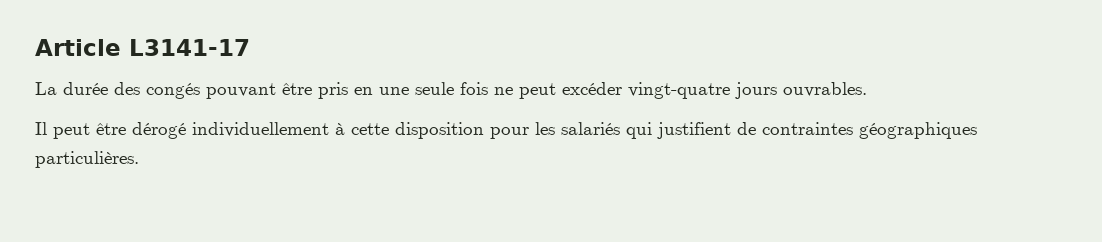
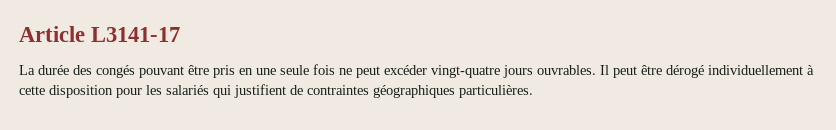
- La durée des congés pouvant être pris en une seule fois ne peut excéder vingt-quatre jours ouvrables.
- Il peut être dérogé individuellement à cette disposition pour les salariés qui justifient de contraintes géographiques particulières.
+ La durée des congés pouvant être pris en une seule fois ne peut excéder vingt-quatre jours ouvrables. Il peut être dérogé individuellement à cette disposition pour les salariés qui justifient de contraintes géographiques particulières.

